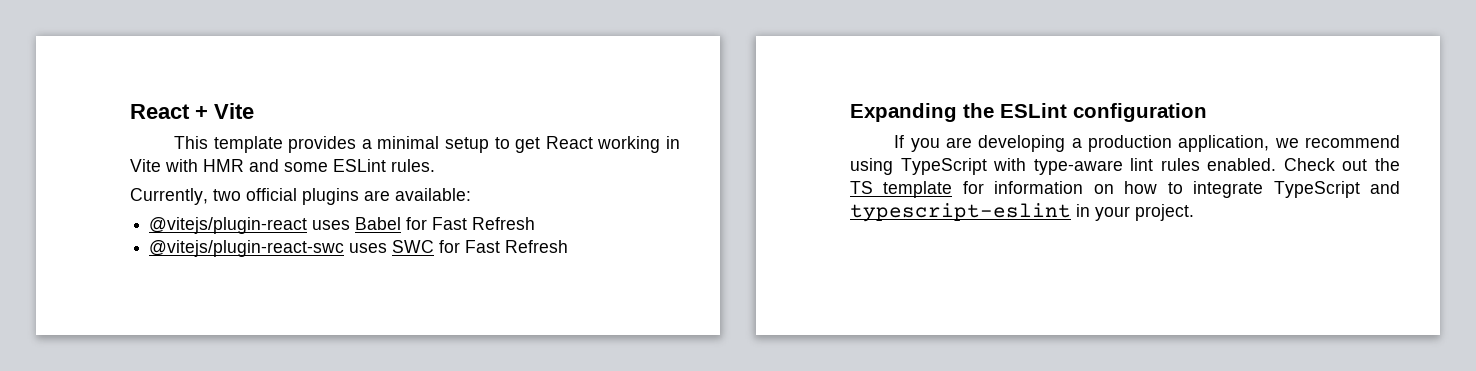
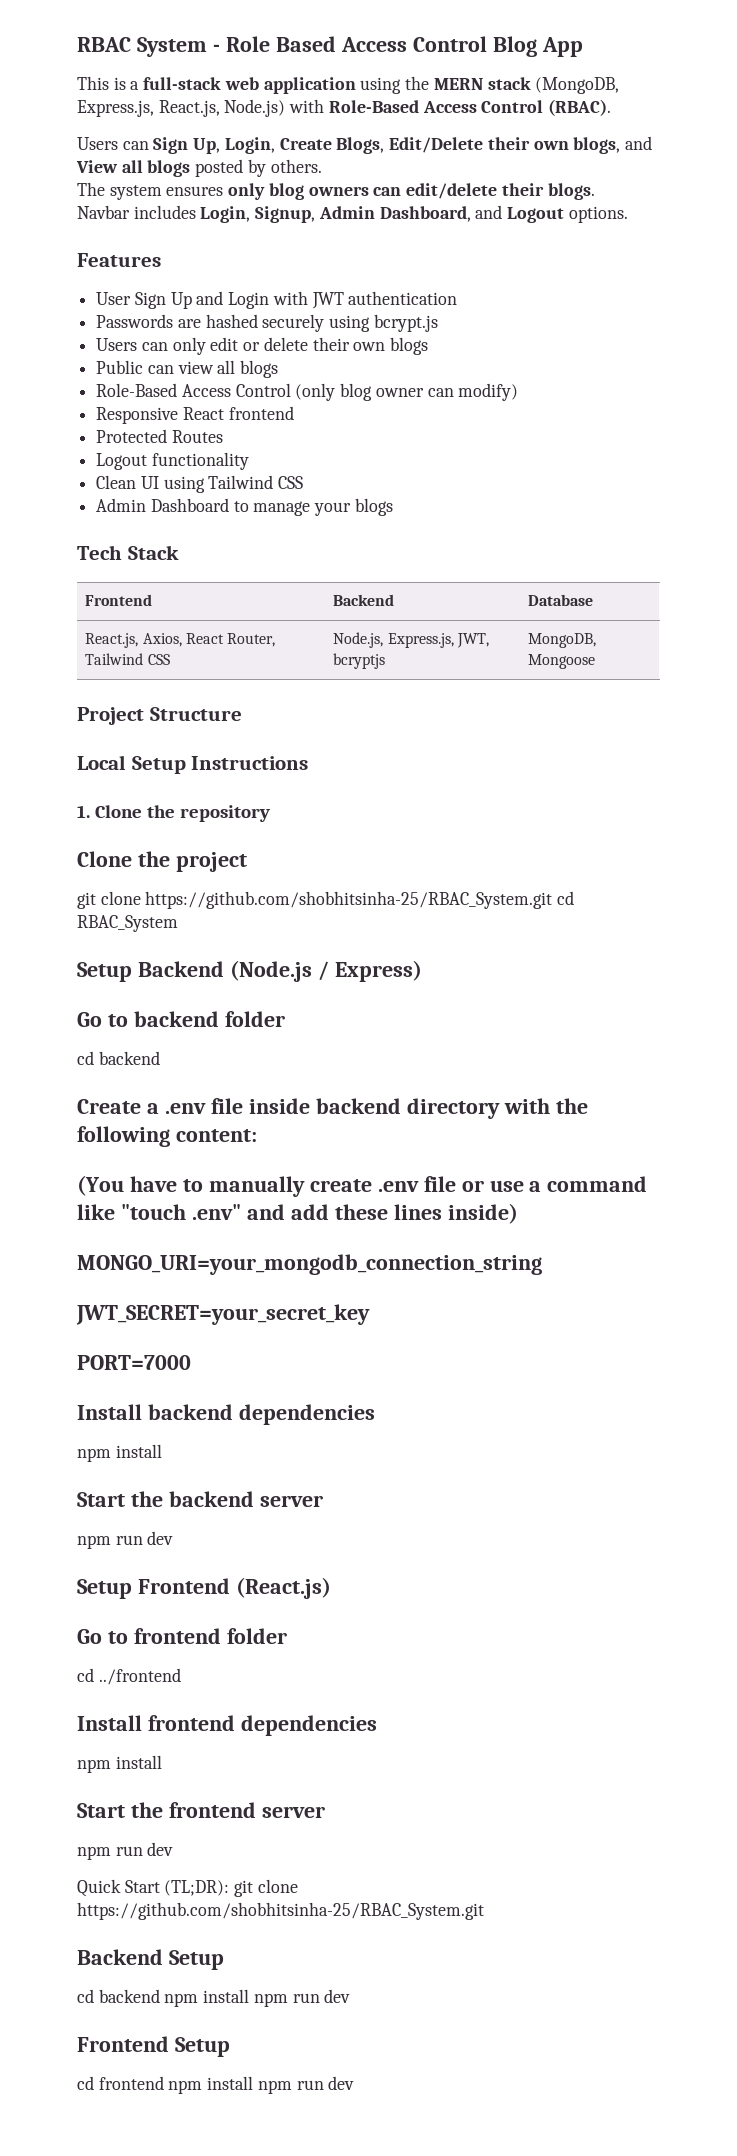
- React + Vite
- This template provides a minimal setup to get React working in Vite with HMR and some ESLint rules.
- Currently, two official plugins are available:
- @vitejs/plugin-react uses Babel for Fast Refresh
- @vitejs/plugin-react-swc uses SWC for Fast Refresh
- Expanding the ESLint configuration
- If you are developing a production application, we recommend using TypeScript with type-aware lint rules enabled. Check out the TS template for information on how to integrate TypeScript and typescript-eslint in your project.
+ RBAC System - Role Based Access Control Blog App
+ This is a full-stack web application using the MERN stack (MongoDB, Express.js, React.js, Node.js) with Role-Based Access Control (RBAC).
+ Users can Sign Up, Login, Create Blogs, Edit/Delete their own blogs, and View all blogs posted by others.
+ The system ensures only blog owners can edit/delete their blogs.
+ Navbar includes Login, Signup, Admin Dashboard, and Logout options.
+ Features
+ User Sign Up and Login with JWT authentication
+ Passwords are hashed securely using bcrypt.js
+ Users can only edit or delete their own blogs
+ Public can view all blogs
+ Role-Based Access Control (only blog owner can modify)
+ Responsive React frontend
+ Protected Routes
+ Logout functionality
+ Clean UI using Tailwind CSS
+ Admin Dashboard to manage your blogs
+ Tech Stack
+ Frontend | Backend | Database
+ React.js, Axios, React Router, Tailwind CSS | Node.js, Express.js, JWT, bcryptjs | MongoDB, Mongoose
+ Project Structure
+ Local Setup Instructions
+ 1. Clone the repository
+ Clone the project
+ git clone https://github.com/shobhitsinha-25/RBAC_System.git cd RBAC_System
+ Setup Backend (Node.js / Express)
+ Go to backend folder
+ cd backend
+ Create a .env file inside backend directory with the following content:
+ (You have to manually create .env file or use a command like "touch .env" and add these lines inside)
+ MONGO_URI=your_mongodb_connection_string
+ JWT_SECRET=your_secret_key
+ PORT=7000
+ Install backend dependencies
+ npm install
+ Start the backend server
+ npm run dev
+ Setup Frontend (React.js)
+ Go to frontend folder
+ cd ../frontend
+ Install frontend dependencies
+ npm install
+ Start the frontend server
+ npm run dev
+ Quick Start (TL;DR): git clone https://github.com/shobhitsinha-25/RBAC_System.git
+ Backend Setup
+ cd backend npm install npm run dev
+ Frontend Setup
+ cd frontend npm install npm run dev

